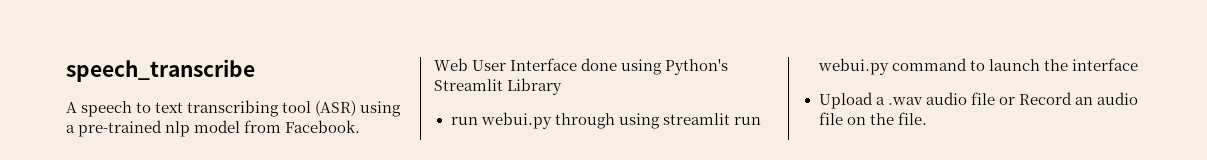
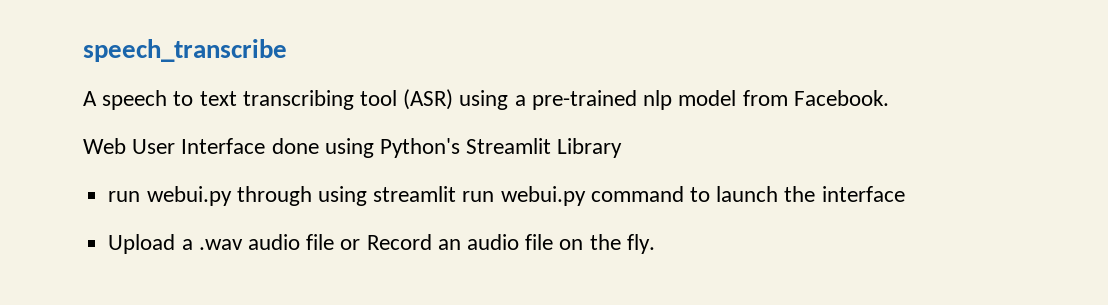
- Upload a .wav audio file or Record an audio file on the file.
+ Upload a .wav audio file or Record an audio file on the fly.

